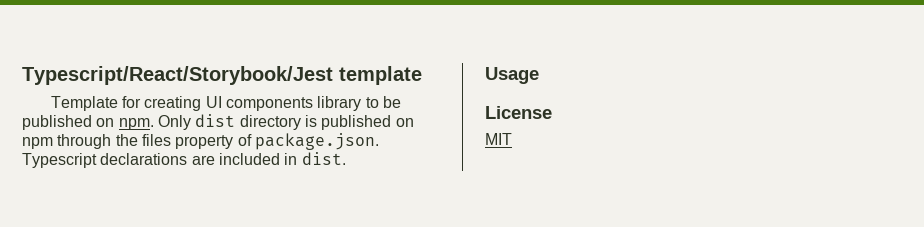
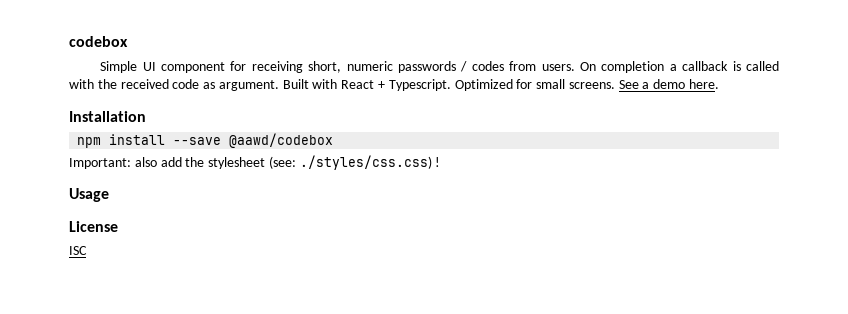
- Typescript/React/Storybook/Jest template
- Template for creating UI components library to be published on npm. Only dist directory is published on npm through the files property of package.json. Typescript declarations are included in dist.
+ codebox
+ Simple UI component for receiving short, numeric passwords / codes from users. On completion a callback is called with the received code as argument. Built with React + Typescript. Optimized for small screens. See a demo here.
+ Installation
+ npm install --save @aawd/codebox
+ Important: also add the stylesheet (see: ./styles/css.css) !
- MIT
+ ISC

